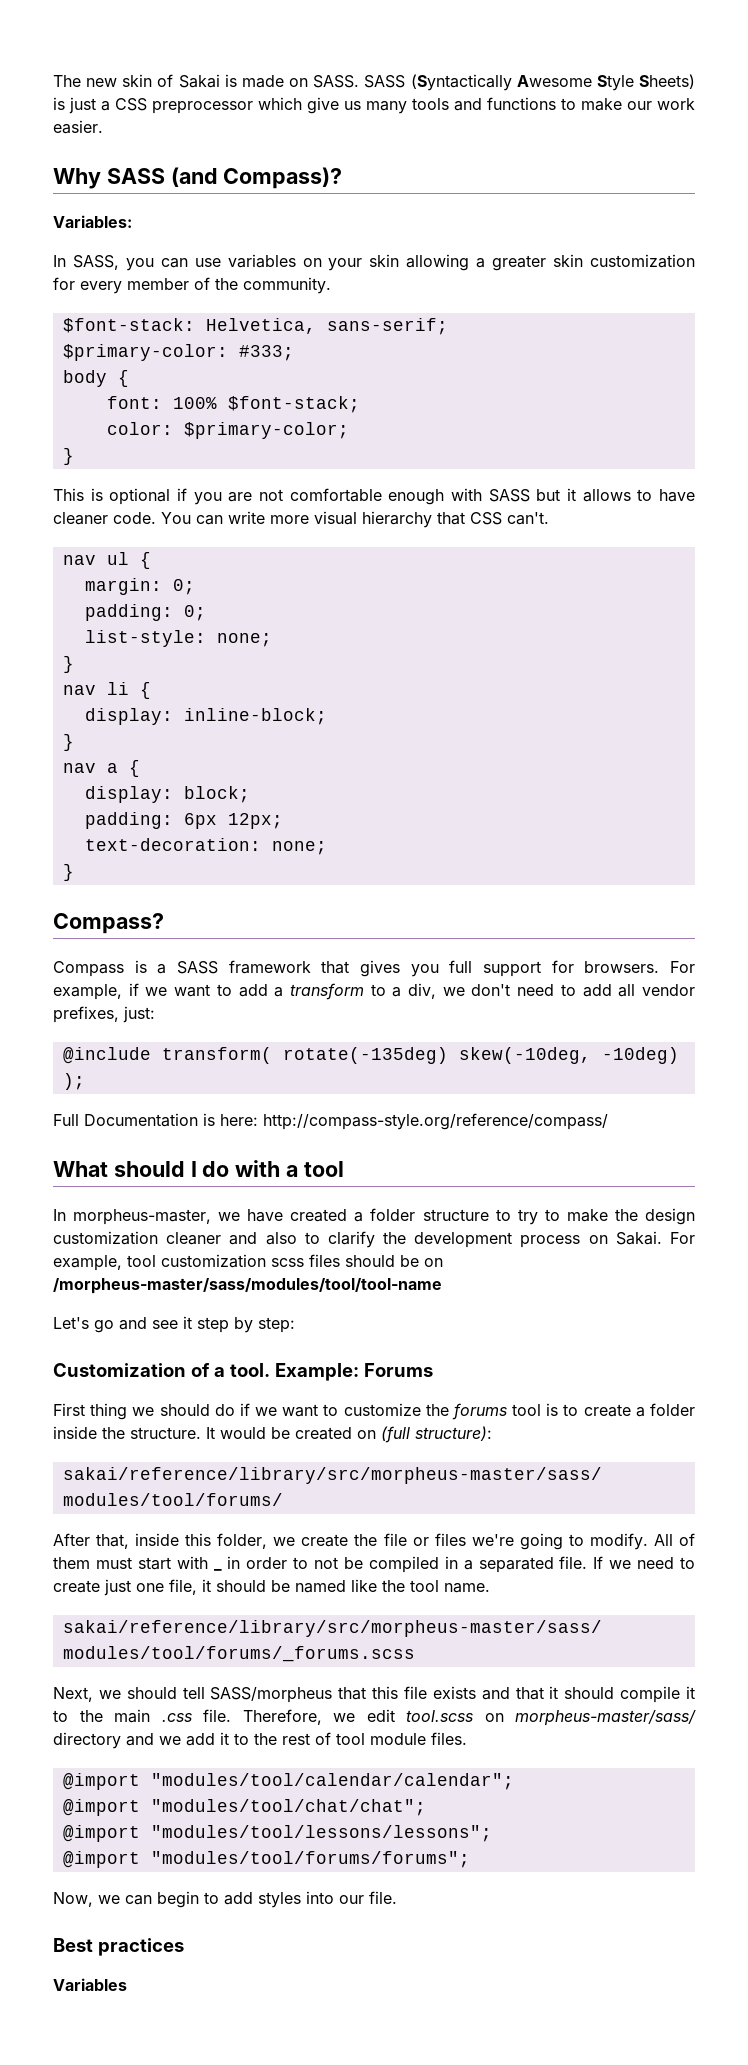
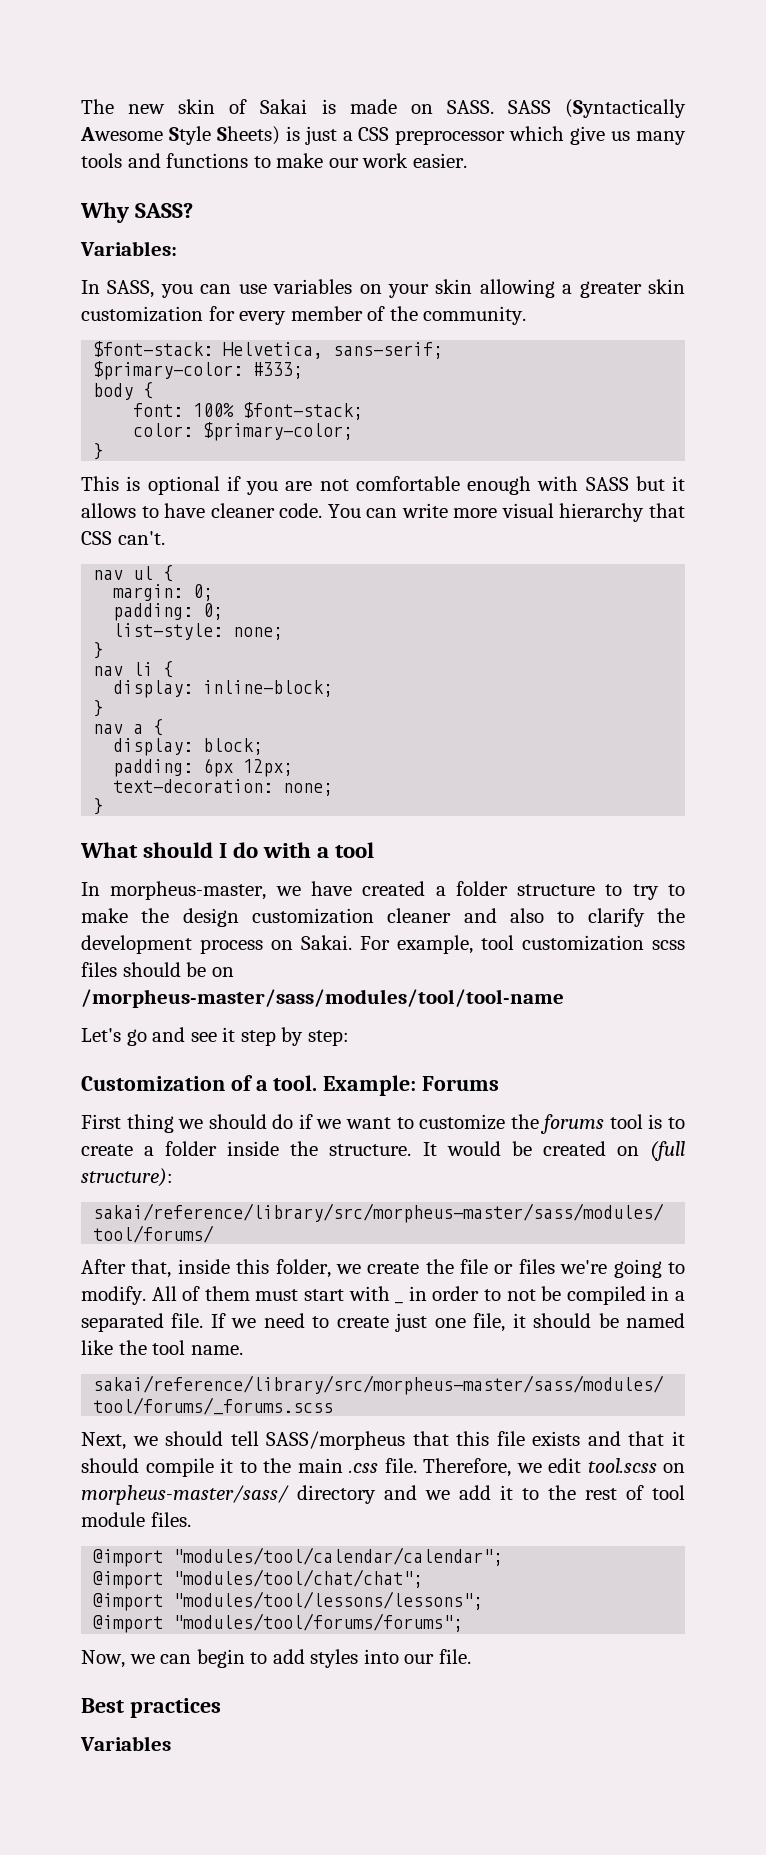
- Why SASS (and Compass)?
+ Why SASS?
- Compass?
- Compass is a SASS framework that gives you full support for browsers. For example, if we want to add a transform to a div, we don't need to add all vendor prefixes, just:
- @include transform( rotate(-135deg) skew(-10deg, -10deg) );
- Full Documentation is here: http://compass-style.org/reference/compass/

